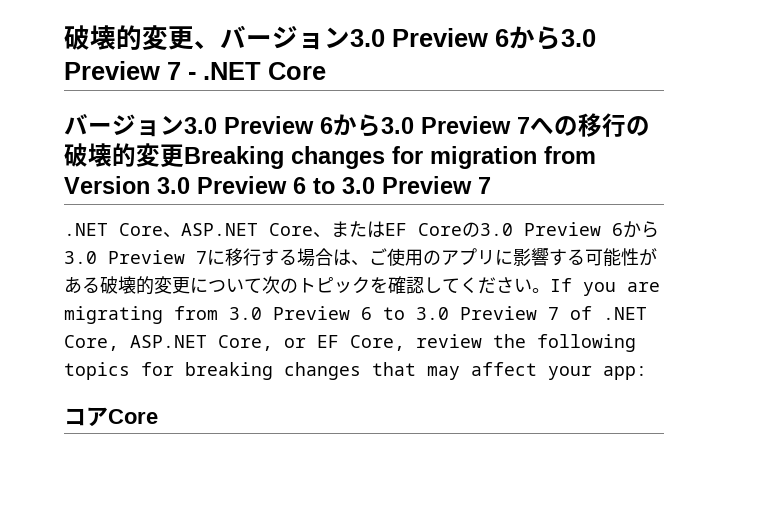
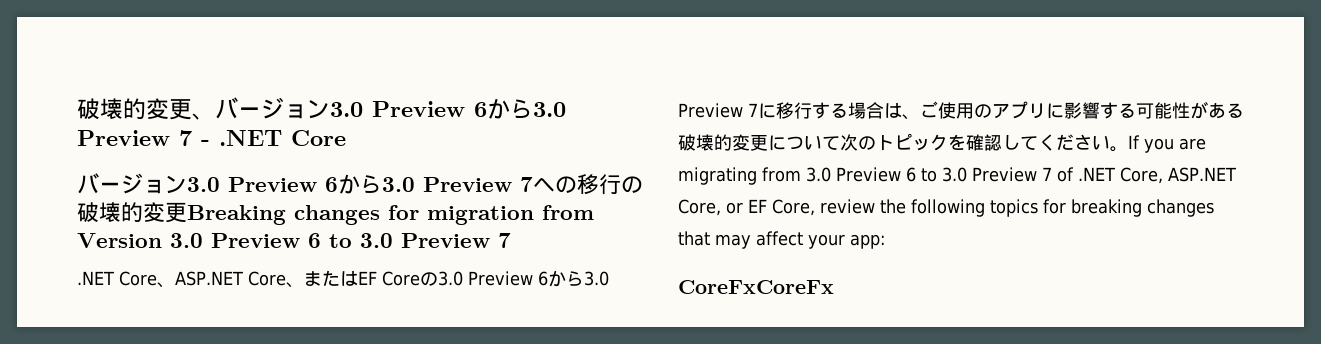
- コアCore
+ CoreFxCoreFx

